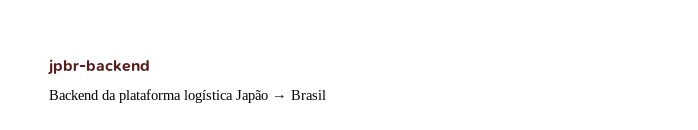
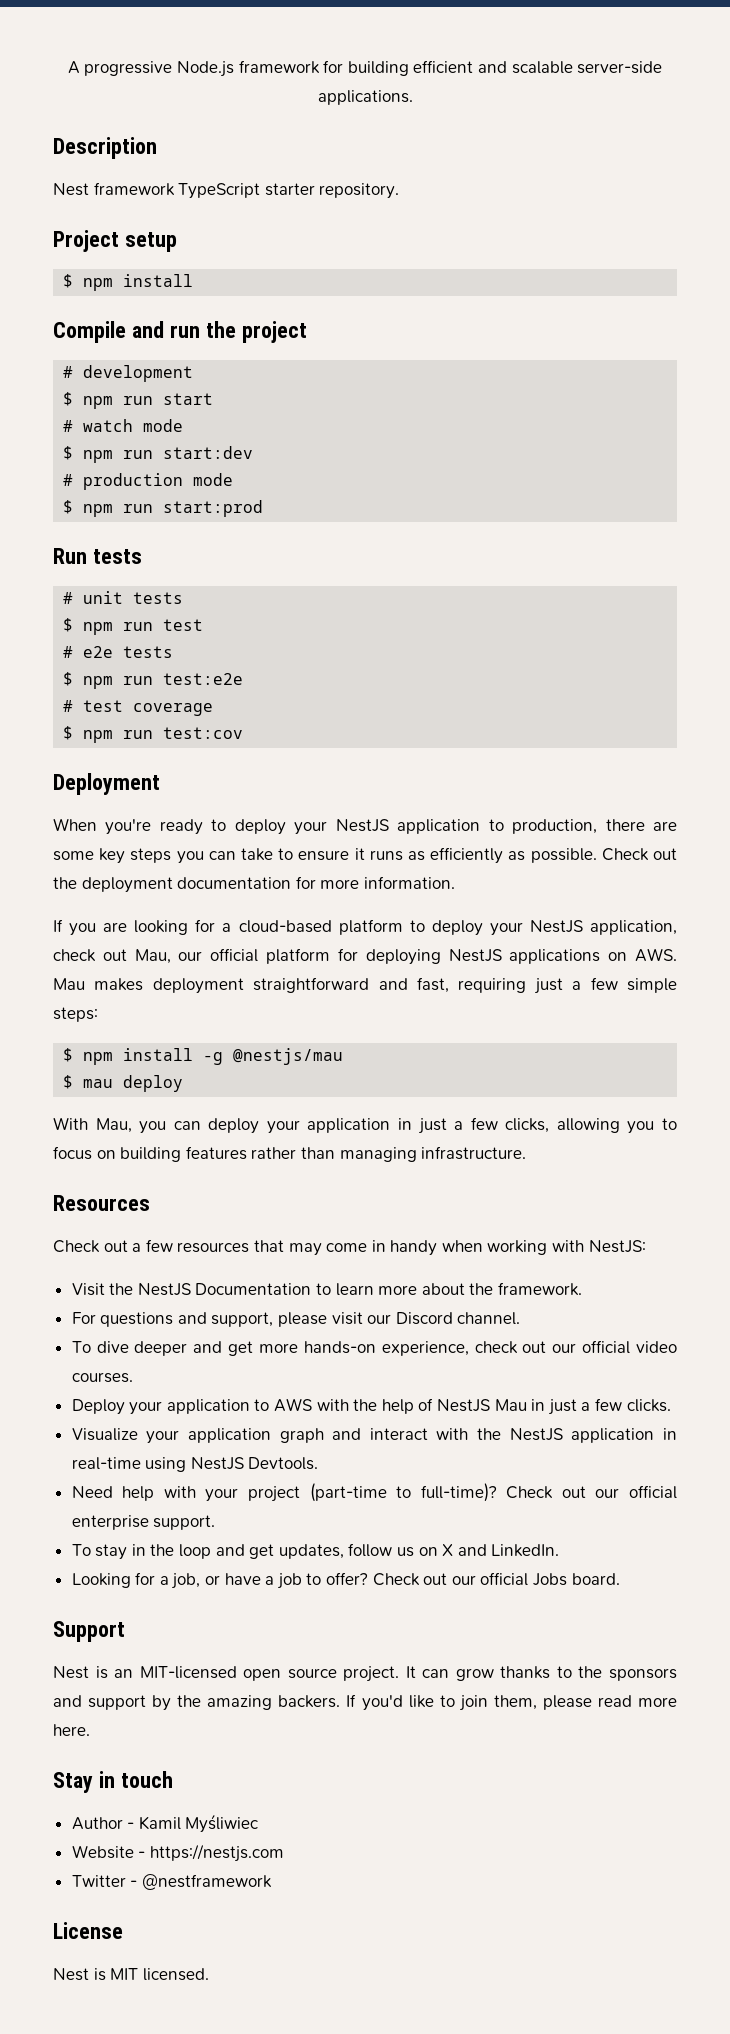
- jpbr-backend
- Backend da plataforma logística Japão → Brasil
+ A progressive Node.js framework for building efficient and scalable server-side applications.
+ Description
+ Nest framework TypeScript starter repository.
+ Project setup
+ $ npm install
+ Compile and run the project
+ # development
+ $ npm run start
+ # watch mode
+ $ npm run start:dev
+ # production mode
+ $ npm run start:prod
+ Run tests
+ # unit tests
+ $ npm run test
+ # e2e tests
+ $ npm run test:e2e
+ # test coverage
+ $ npm run test:cov
+ Deployment
+ When you're ready to deploy your NestJS application to production, there are some key steps you can take to ensure it runs as efficiently as possible. Check out the deployment documentation for more information.
+ If you are looking for a cloud-based platform to deploy your NestJS application, check out Mau, our official platform for deploying NestJS applications on AWS. Mau makes deployment straightforward and fast, requiring just a few simple steps:
+ $ npm install -g @nestjs/mau
+ $ mau deploy
+ With Mau, you can deploy your application in just a few clicks, allowing you to focus on building features rather than managing infrastructure.
+ Resources
+ Check out a few resources that may come in handy when working with NestJS:
+ Visit the NestJS Documentation to learn more about the framework.
+ For questions and support, please visit our Discord channel.
+ To dive deeper and get more hands-on experience, check out our official video courses.
+ Deploy your application to AWS with the help of NestJS Mau in just a few clicks.
+ Visualize your application graph and interact with the NestJS application in real-time using NestJS Devtools.
+ Need help with your project (part-time to full-time)? Check out our official enterprise support.
+ To stay in the loop and get updates, follow us on X and LinkedIn.
+ Looking for a job, or have a job to offer? Check out our official Jobs board.
+ Support
+ Nest is an MIT-licensed open source project. It can grow thanks to the sponsors and support by the amazing backers. If you'd like to join them, please read more here.
+ Stay in touch
+ Author - Kamil Myśliwiec
+ Website - https://nestjs.com
+ Twitter - @nestframework
+ License
+ Nest is MIT licensed.

